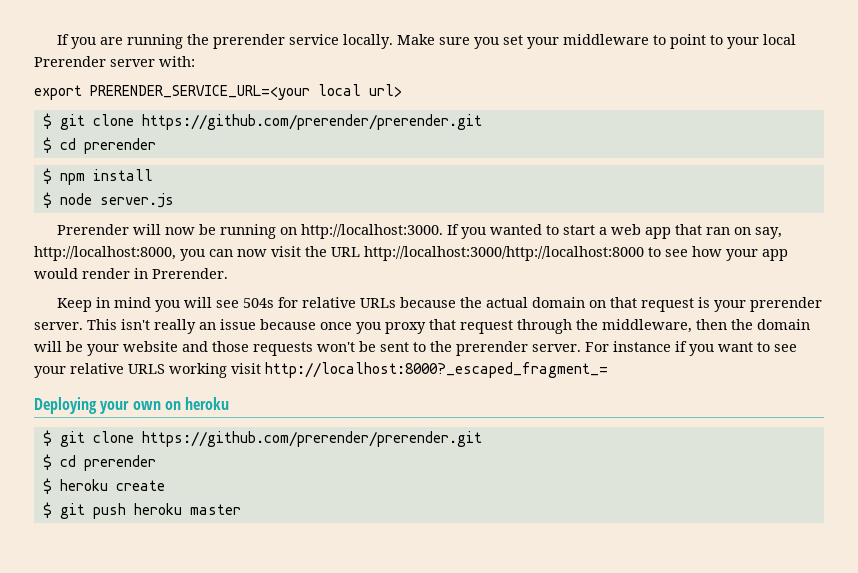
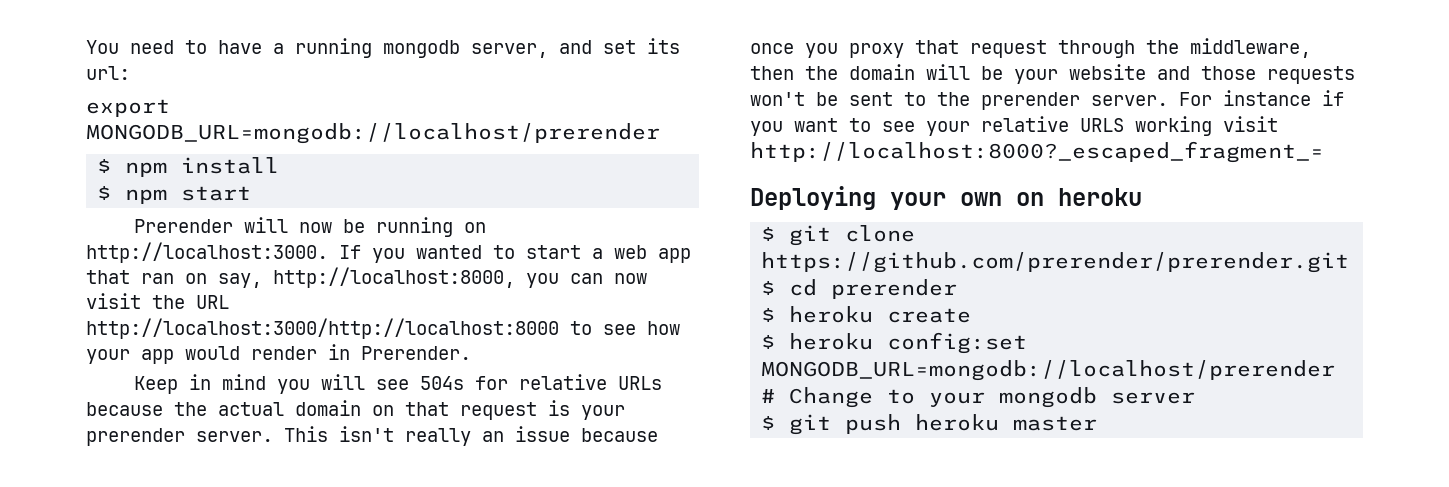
- If you are running the prerender service locally. Make sure you set your middleware to point to your local Prerender server with:
- export PRERENDER_SERVICE_URL=<your local url>
- $ git clone https://github.com/prerender/prerender.git
- $ cd prerender
+ You need to have a running mongodb server, and set its url:
+ export MONGODB_URL=mongodb://localhost/prerender
- $ node server.js
+ $ npm start
+ $ heroku config:set MONGODB_URL=mongodb://localhost/prerender # Change to your mongodb server

